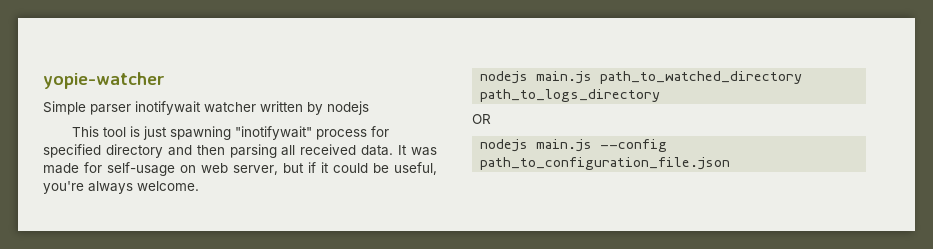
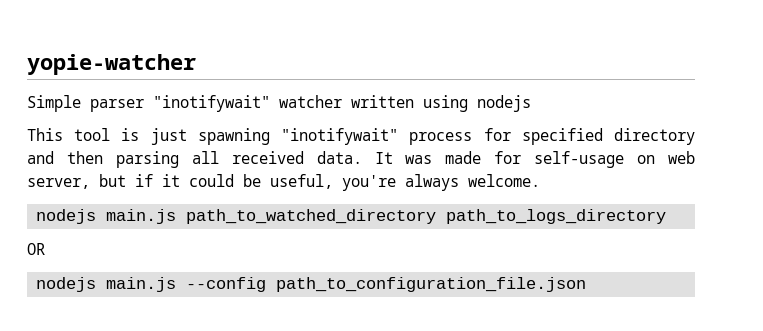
- Simple parser inotifywait watcher written by nodejs
+ Simple parser "inotifywait" watcher written using nodejs

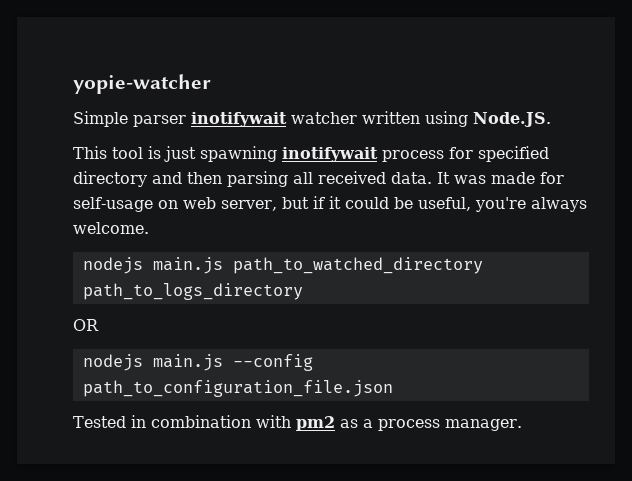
- Simple parser "inotifywait" watcher written using nodejs
+ Simple parser inotifywait watcher written using Node.JS.
- This tool is just spawning "inotifywait" process for specified directory and then parsing all received data.
+ This tool is just spawning inotifywait process for specified directory and then parsing all received data.
+ Tested in combination with pm2 as a process manager.

